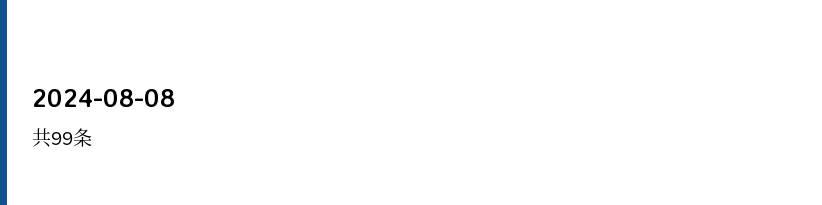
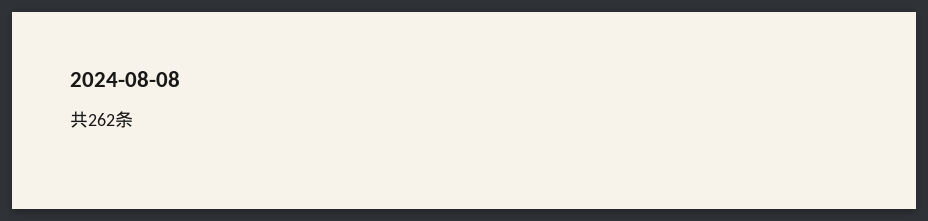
- 共99条
+ 共262条

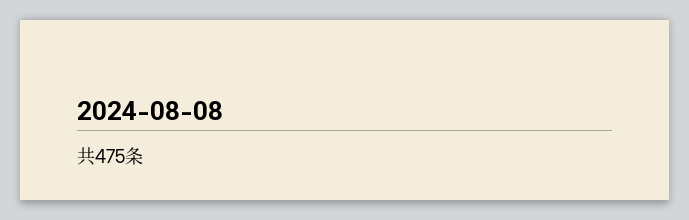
- 共262条
+ 共475条

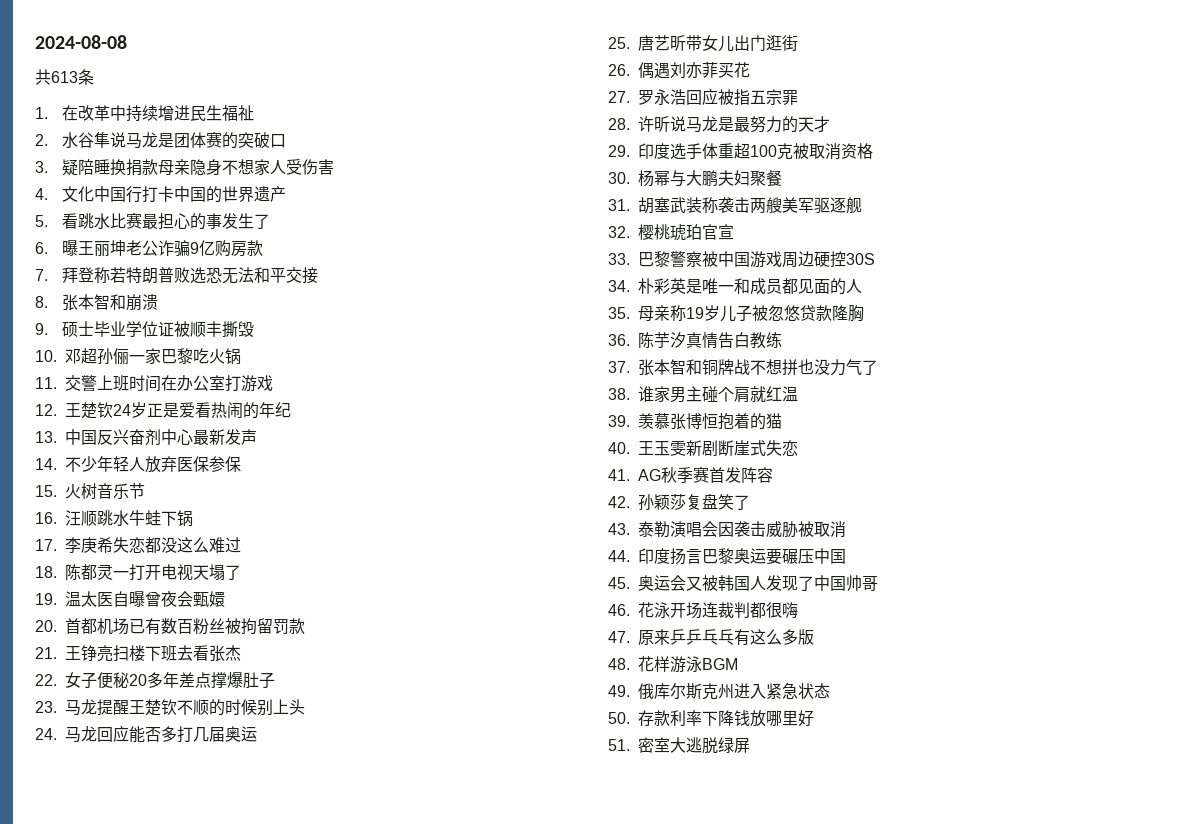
- 共475条
+ 共613条
+ 1.在改革中持续增进民生福祉
+ 2.水谷隼说马龙是团体赛的突破口
+ 3.疑陪睡换捐款母亲隐身不想家人受伤害
+ 4.文化中国行打卡中国的世界遗产
+ 5.看跳水比赛最担心的事发生了
+ 6.曝王丽坤老公诈骗9亿购房款
+ 7.拜登称若特朗普败选恐无法和平交接
+ 8.张本智和崩溃
+ 9.硕士毕业学位证被顺丰撕毁
+ 10.邓超孙俪一家巴黎吃火锅
+ 11.交警上班时间在办公室打游戏
+ 12.王楚钦24岁正是爱看热闹的年纪
+ 13.中国反兴奋剂中心最新发声
+ 14.不少年轻人放弃医保参保
+ 15.火树音乐节
+ 16.汪顺跳水牛蛙下锅
+ 17.李庚希失恋都没这么难过
+ 18.陈都灵一打开电视天塌了
+ 19.温太医自曝曾夜会甄嬛
+ 20.首都机场已有数百粉丝被拘留罚款
+ 21.王铮亮扫楼下班去看张杰
+ 22.女子便秘20多年差点撑爆肚子
+ 23.马龙提醒王楚钦不顺的时候别上头
+ 24.马龙回应能否多打几届奥运
+ 25.唐艺昕带女儿出门逛街
+ 26.偶遇刘亦菲买花
+ 27.罗永浩回应被指五宗罪
+ 28.许昕说马龙是最努力的天才
+ 29.印度选手体重超100克被取消资格
+ 30.杨幂与大鹏夫妇聚餐
+ 31.胡塞武装称袭击两艘美军驱逐舰
+ 32.樱桃琥珀官宣
+ 33.巴黎警察被中国游戏周边硬控30S
+ 34.朴彩英是唯一和成员都见面的人
+ 35.母亲称19岁儿子被忽悠贷款隆胸
+ 36.陈芋汐真情告白教练
+ 37.张本智和铜牌战不想拼也没力气了
+ 38.谁家男主碰个肩就红温
+ 39.羡慕张博恒抱着的猫
+ 40.王玉雯新剧断崖式失恋
+ 41. AG秋季赛首发阵容
+ 42.孙颖莎复盘笑了
+ 43.泰勒演唱会因袭击威胁被取消
+ 44.印度扬言巴黎奥运要碾压中国
+ 45.奥运会又被韩国人发现了中国帅哥
+ 46.花泳开场连裁判都很嗨
+ 47.原来乒乒乓乓有这么多版
+ 48.花样游泳BGM
+ 49.俄库尔斯克州进入紧急状态
+ 50.存款利率下降钱放哪里好
+ 51.密室大逃脱绿屏

